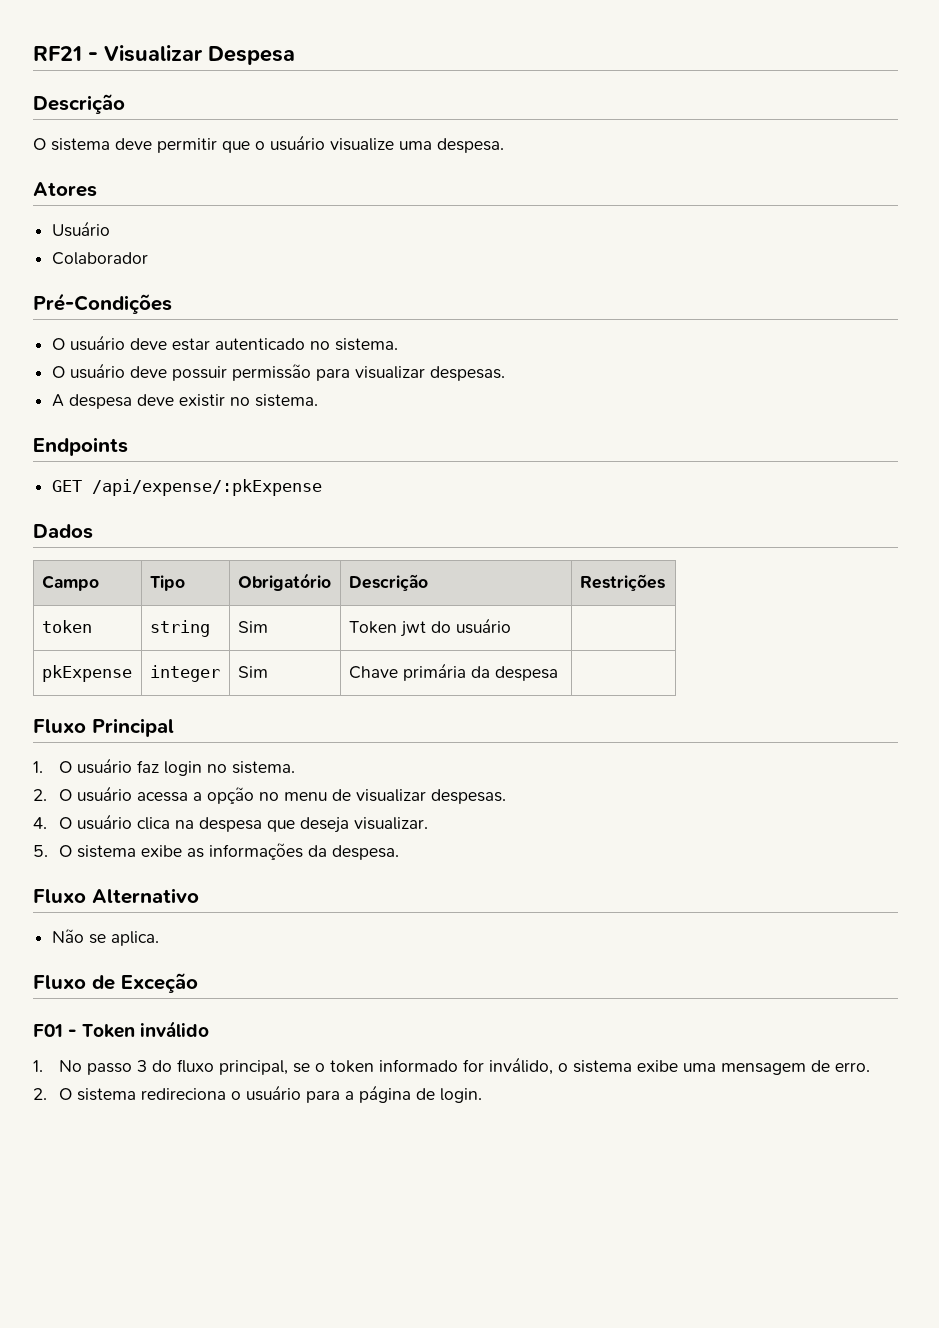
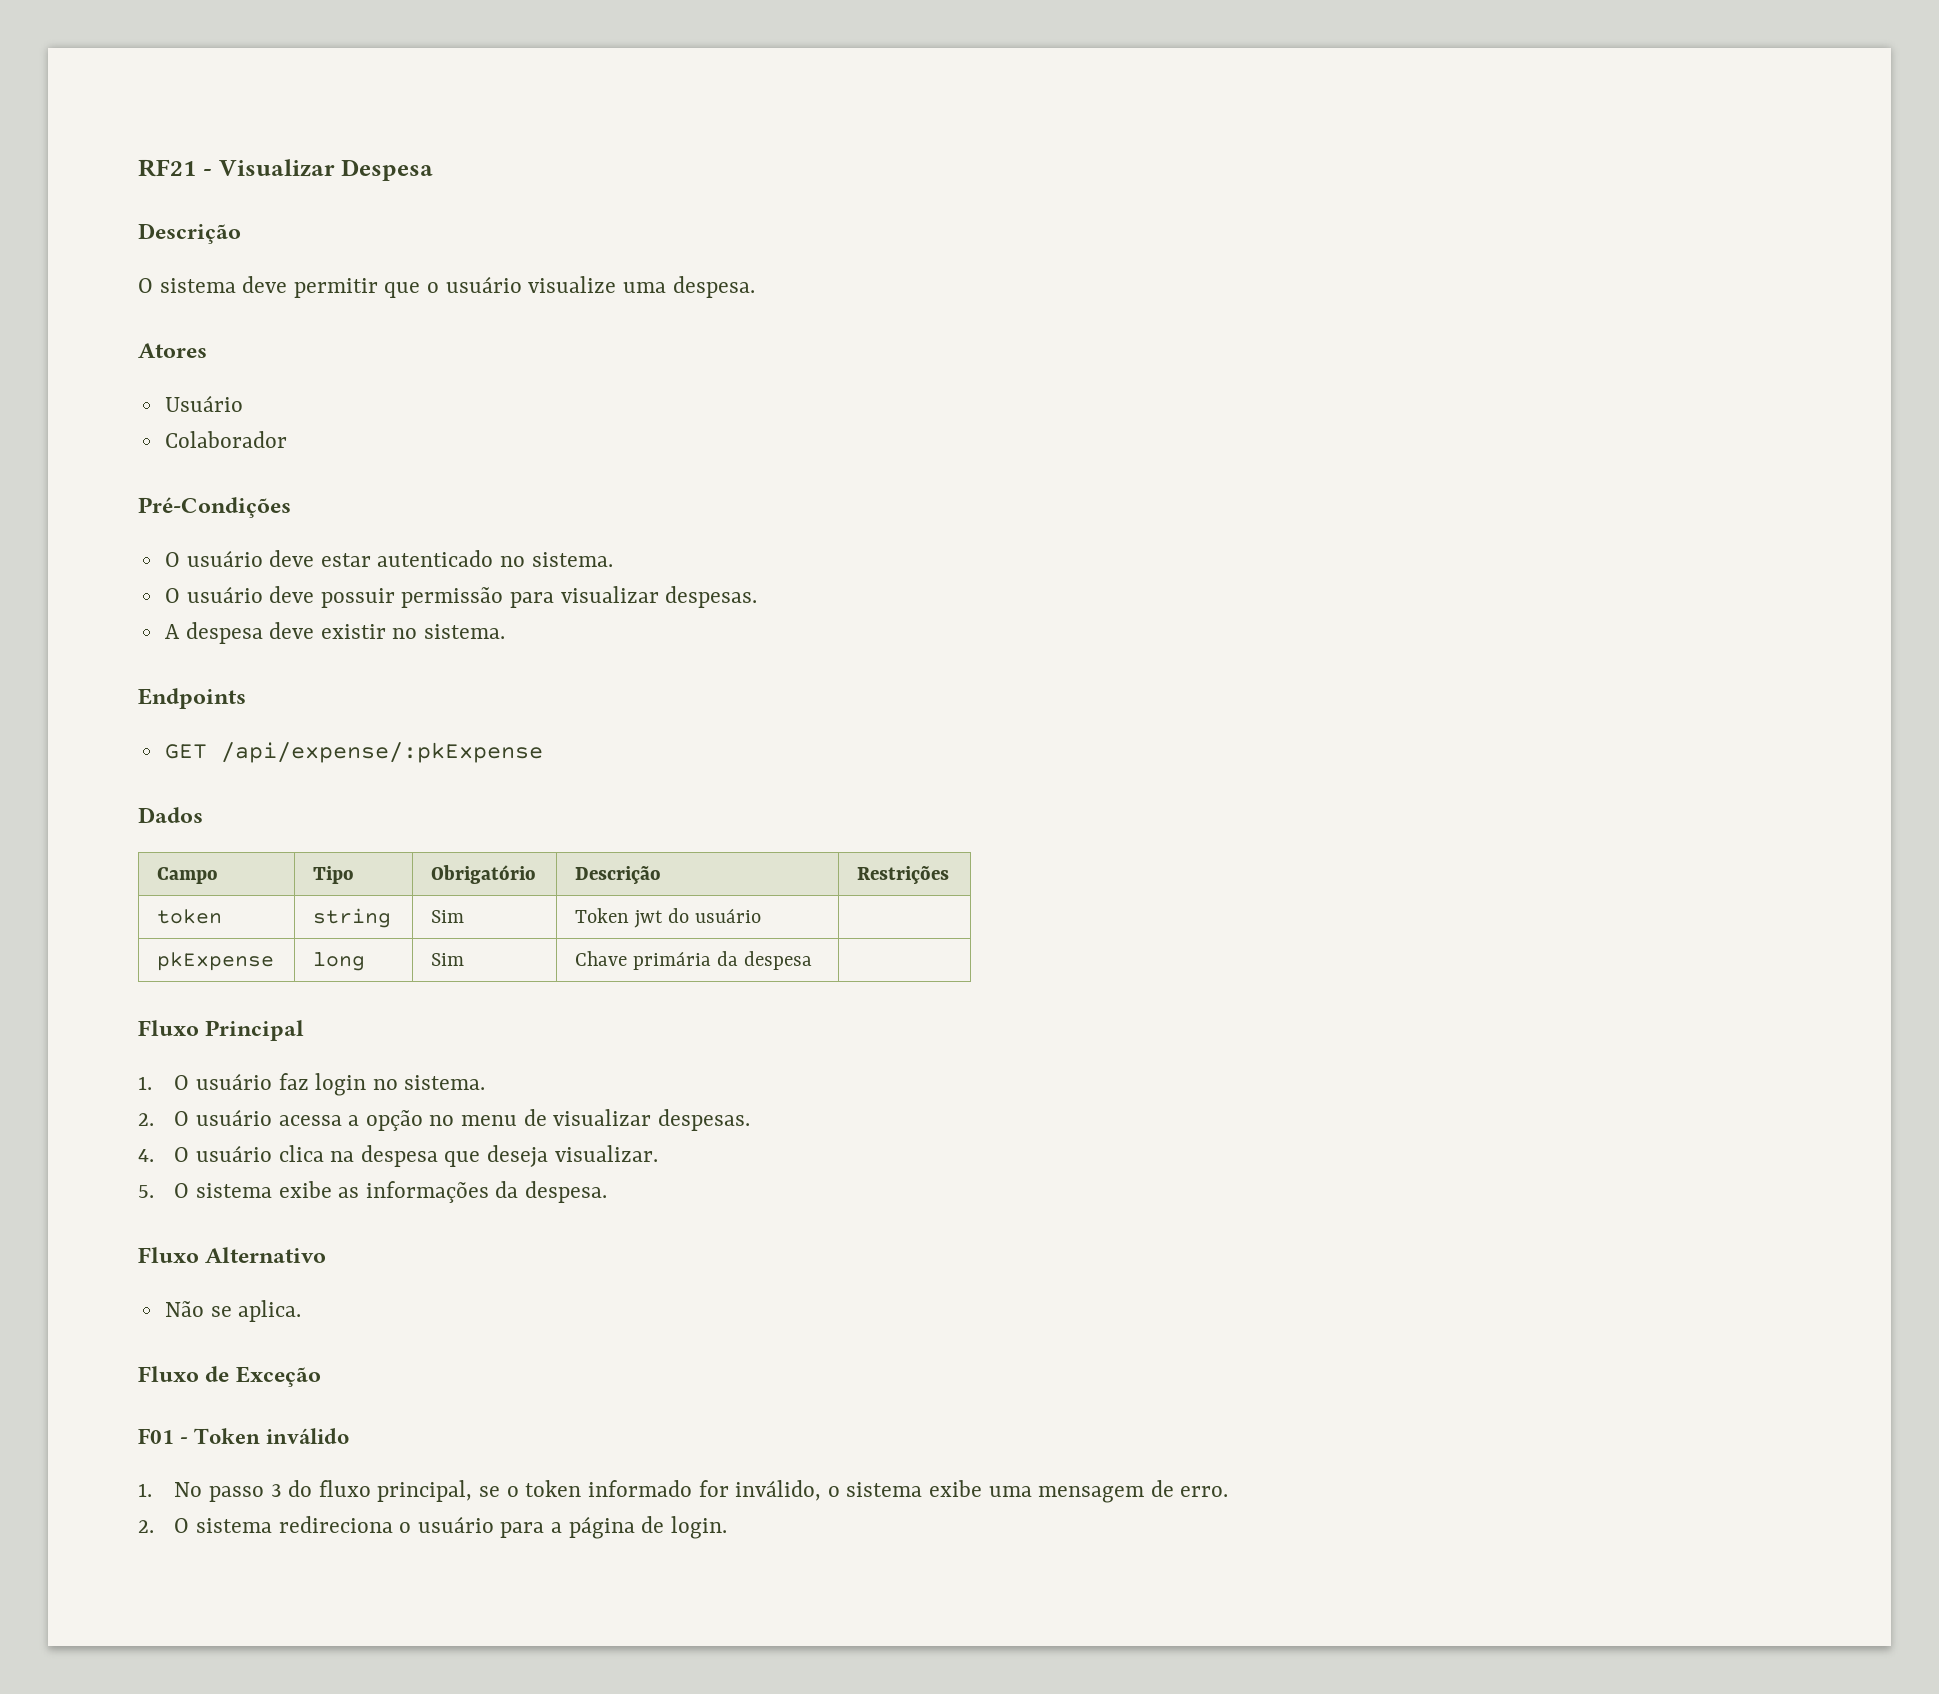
- pkExpense | integer | Sim | Chave primária da despesa |
+ pkExpense | long | Sim | Chave primária da despesa |

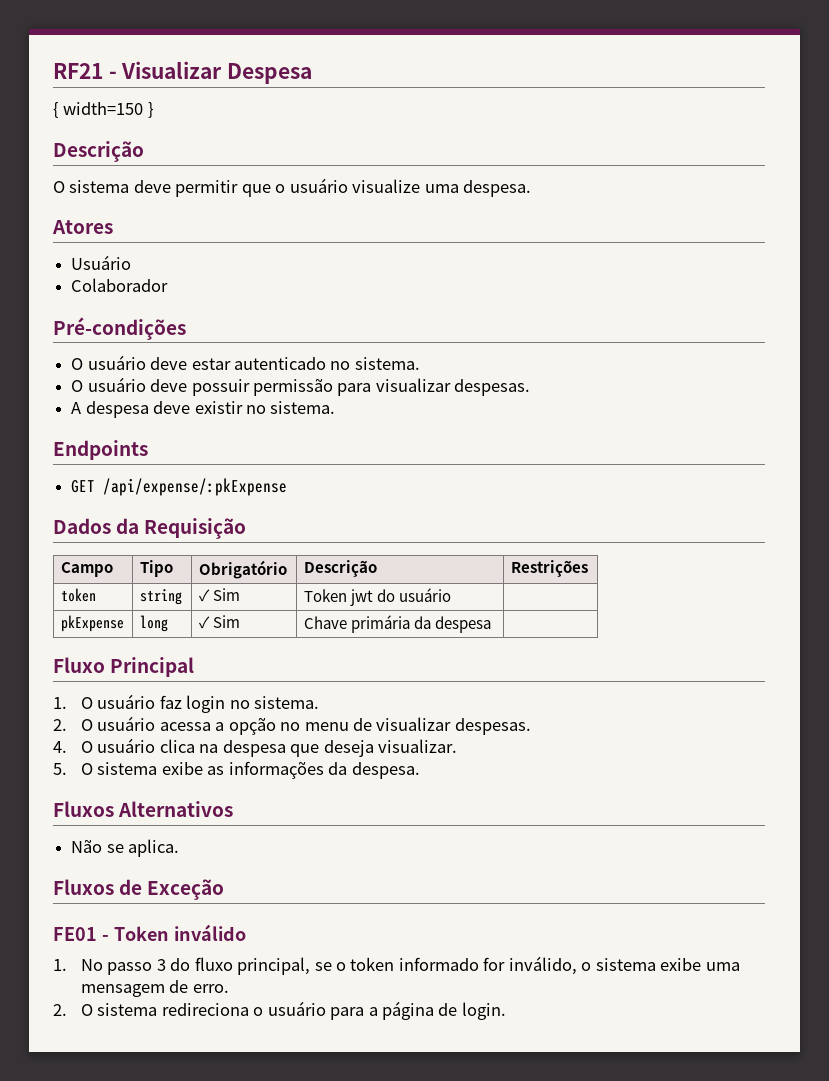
+ { width=150 }
- Pré-Condições
+ Pré-condições
- Dados
+ Dados da Requisição
- token | string | Sim | Token jwt do usuário |
+ token | string | ✓ Sim | Token jwt do usuário |
- pkExpense | long | Sim | Chave primária da despesa |
+ pkExpense | long | ✓ Sim | Chave primária da despesa |
- Fluxo Alternativo
+ Fluxos Alternativos
- Fluxo de Exceção
+ Fluxos de Exceção
- F01 - Token inválido
+ FE01 - Token inválido

